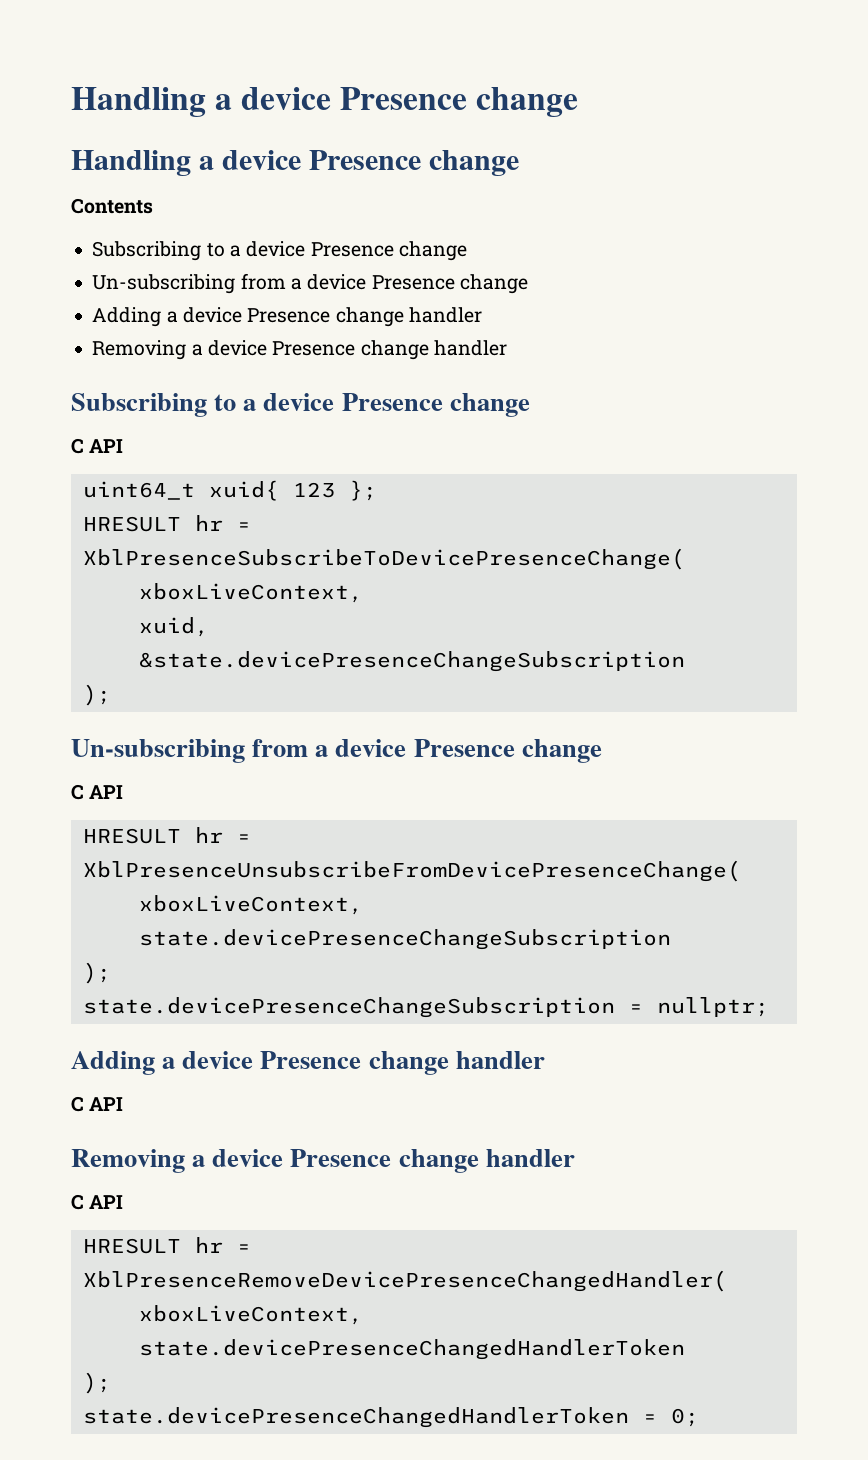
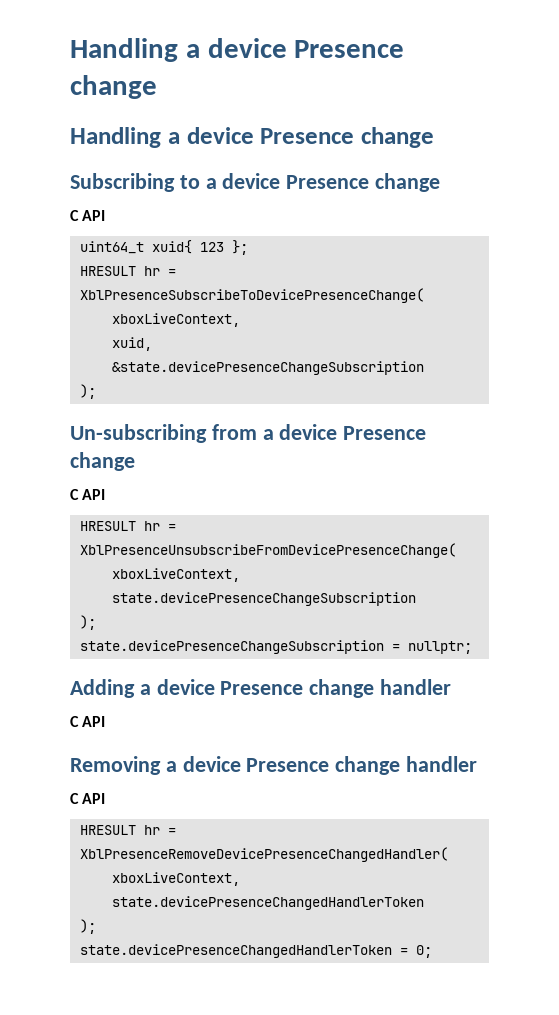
- Contents
- Subscribing to a device Presence change
- Un-subscribing from a device Presence change
- Adding a device Presence change handler
- Removing a device Presence change handler

